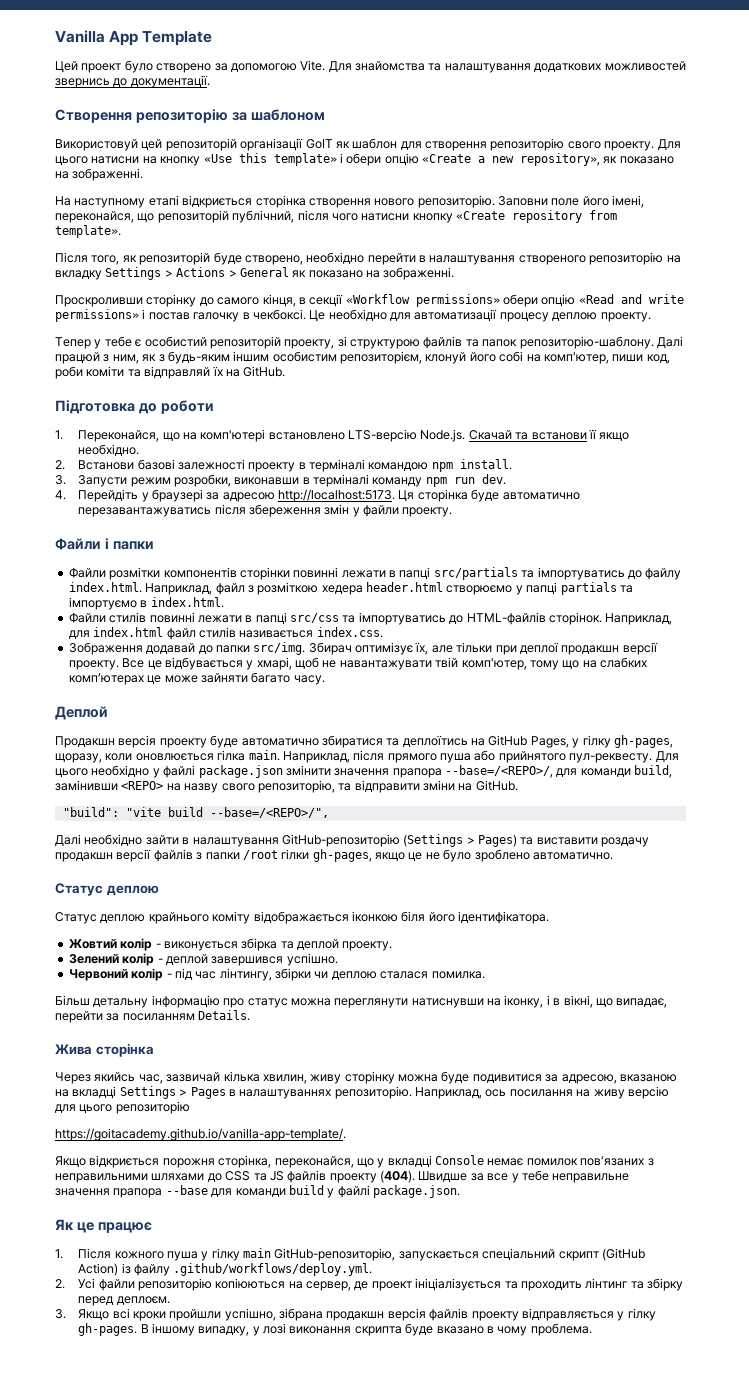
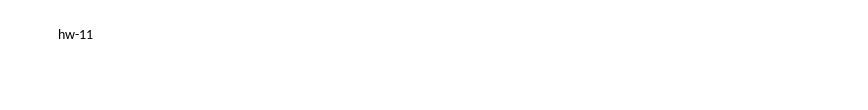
- Vanilla App Template
- Цей проект було створено за допомогою Vite. Для знайомства та налаштування додаткових можливостей звернись до документації.
- Створення репозиторію за шаблоном
- Використовуй цей репозиторій організації GoIT як шаблон для створення репозиторію свого проекту. Для цього натисни на кнопку «Use this template» і обери опцію «Create a new repository», як показано на зображенні.
- На наступному етапі відкриється сторінка створення нового репозиторію. Заповни поле його імені, переконайся, що репозиторій публічний, після чого натисни кнопку «Create repository from template».
- Після того, як репозиторій буде створено, необхідно перейти в налаштування створеного репозиторію на вкладку Settings > Actions > General як показано на зображенні.
- Проскроливши сторінку до самого кінця, в секції «Workflow permissions» обери опцію «Read and write permissions» і постав галочку в чекбоксі. Це необхідно для автоматизації процесу деплою проекту.
- Тепер у тебе є особистий репозиторій проекту, зі структурою файлів та папок репозиторію-шаблону. Далі працюй з ним, як з будь-яким іншим особистим репозиторієм, клонуй його собі на комп'ютер, пиши код, роби коміти та відправляй їх на GitHub.
- Підготовка до роботи
- 1. Переконайся, що на комп'ютері встановлено LTS-версію Node.js. Скачай та встанови її якщо необхідно.
- 2. Встанови базові залежності проекту в терміналі командою npm install.
- 3. Запусти режим розробки, виконавши в терміналі команду npm run dev.
- 4. Перейдіть у браузері за адресою http://localhost:5173. Ця сторінка буде автоматично перезавантажуватись після збереження змін у файли проекту.
- Файли і папки
- Файли розмітки компонентів сторінки повинні лежати в папці src/partials та імпортуватись до файлу index.html. Наприклад, файл з розміткою хедера header.html створюємо у папці partials та імпортуємо в index.html.
- Файли стилів повинні лежати в папці src/css та імпортуватись до HTML-файлів сторінок. Наприклад, для index.html файл стилів називається index.css.
- Зображення додавай до папки src/img. Збирач оптимізує їх, але тільки при деплої продакшн версії проекту. Все це відбувається у хмарі, щоб не навантажувати твій комп'ютер, тому що на слабких компʼютерах це може зайняти багато часу.
- Деплой
- Продакшн версія проекту буде автоматично збиратися та деплоїтись на GitHub Pages, у гілку gh-pages, щоразу, коли оновлюється гілка main. Наприклад, після прямого пуша або прийнятого пул-реквесту. Для цього необхідно у файлі package.json змінити значення прапора --base=/<REPO>/, для команди build, замінивши <REPO> на назву свого репозиторію, та відправити зміни на GitHub.
- "build": "vite build --base=/<REPO>/",
- Далі необхідно зайти в налаштування GitHub-репозиторію (Settings > Pages) та виставити роздачу продакшн версії файлів з папки /root гілки gh-pages, якщо це не було зроблено автоматично.
- Статус деплою
- Статус деплою крайнього коміту відображається іконкою біля його ідентифікатора.
- Жовтий колір - виконується збірка та деплой проекту.
- Зелений колір - деплой завершився успішно.
- Червоний колір - під час лінтингу, збірки чи деплою сталася помилка.
- Більш детальну інформацію про статус можна переглянути натиснувши на іконку, і в вікні, що випадає, перейти за посиланням Details.
- Жива сторінка
- Через якийсь час, зазвичай кілька хвилин, живу сторінку можна буде подивитися за адресою, вказаною на вкладці Settings > Pages в налаштуваннях репозиторію. Наприклад, ось посилання на живу версію для цього репозиторію
- https://goitacademy.github.io/vanilla-app-template/.
- Якщо відкриється порожня сторінка, переконайся, що у вкладці Console немає помилок пов'язаних з неправильними шляхами до CSS та JS файлів проекту (404). Швидше за все у тебе неправильне значення прапора --base для команди build у файлі package.json.
- Як це працює
- 1. Після кожного пуша у гілку main GitHub-репозиторію, запускається спеціальний скрипт (GitHub Action) із файлу .github/workflows/deploy.yml.
- 2. Усі файли репозиторію копіюються на сервер, де проект ініціалізується та проходить лінтинг та збірку перед деплоєм.
- 3. Якщо всі кроки пройшли успішно, зібрана продакшн версія файлів проекту відправляється у гілку gh-pages. В іншому випадку, у лозі виконання скрипта буде вказано в чому проблема.
+ hw-11

